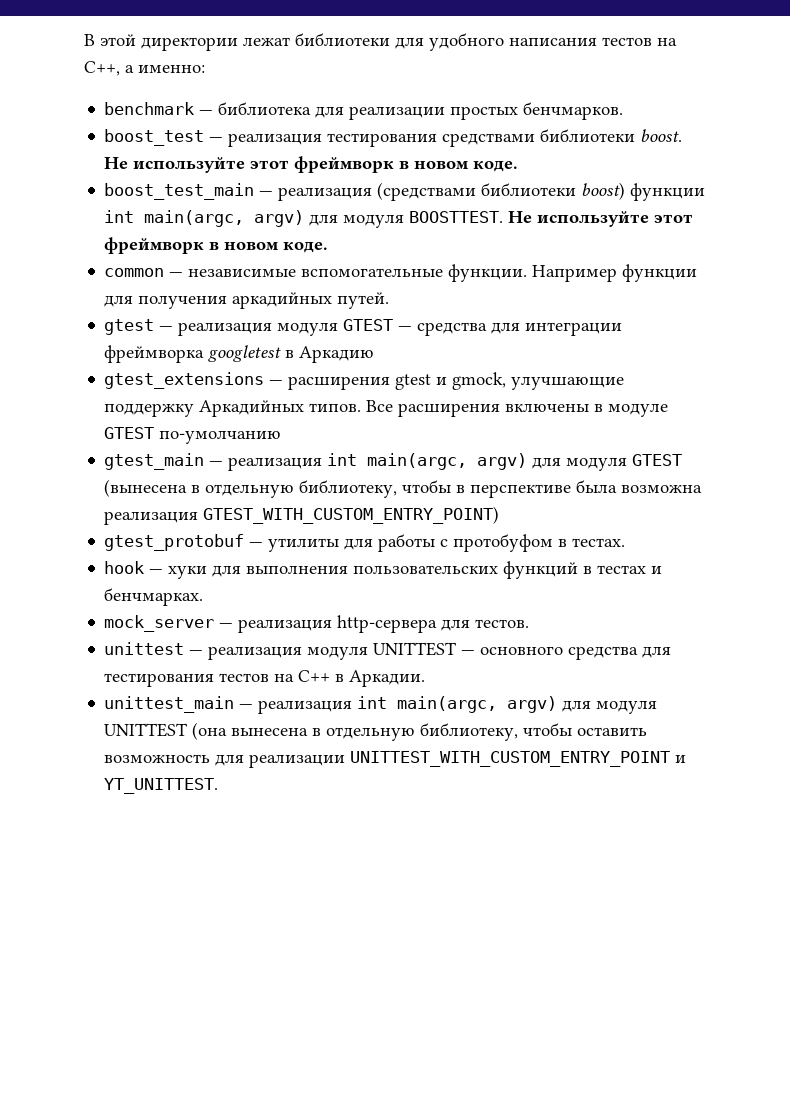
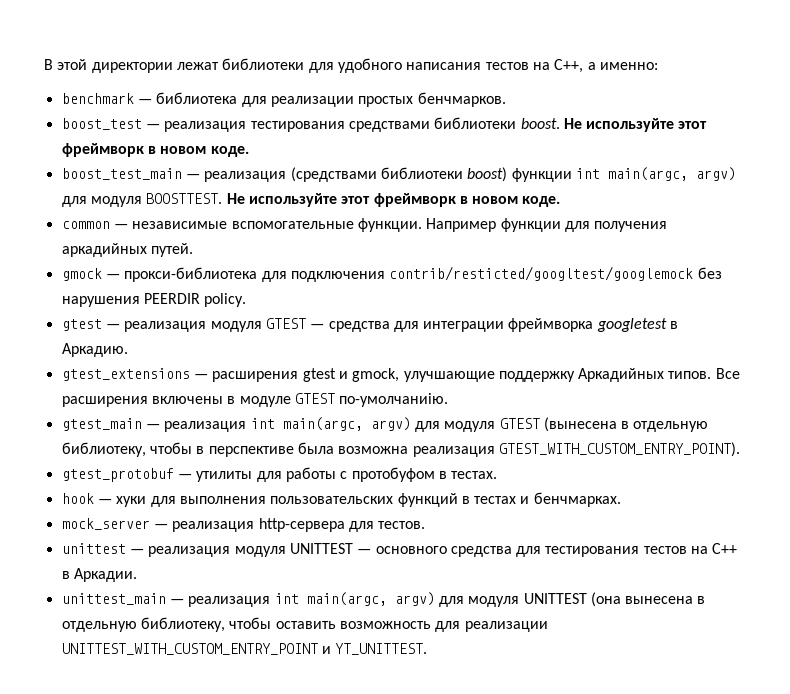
+ gmock — прокси-библиотека для подключения contrib/resticted/googltest/googlemock без нарушения PEERDIR policy.
- gtest — реализация модуля GTEST — средства для интеграции фреймворка googletest в Аркадию
+ gtest — реализация модуля GTEST — средства для интеграции фреймворка googletest в Аркадию.
- Все расширения включены в модуле GTEST по-умолчанию
+ Все расширения включены в модуле GTEST по-умолчаниiю.
- gtest_main — реализация int main(argc, argv) для модуля GTEST (вынесена в отдельную библиотеку, чтобы в перспективе была возможна реализация GTEST_WITH_CUSTOM_ENTRY_POINT)
+ gtest_main — реализация int main(argc, argv) для модуля GTEST (вынесена в отдельную библиотеку, чтобы в перспективе была возможна реализация GTEST_WITH_CUSTOM_ENTRY_POINT).

